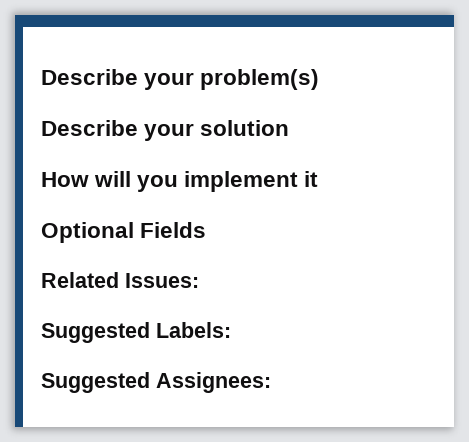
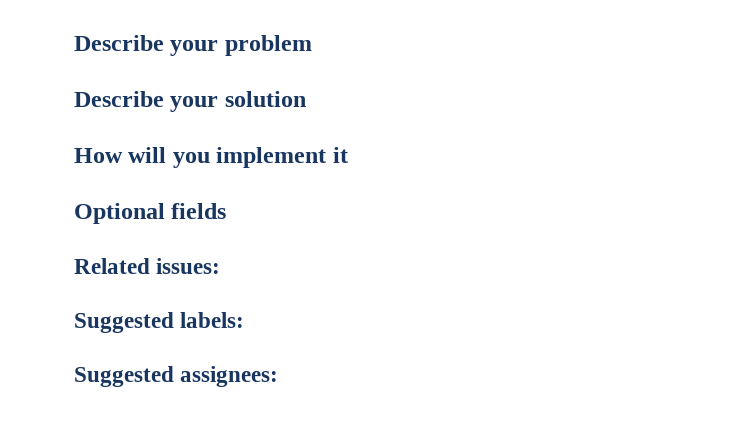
- Describe your problem(s)
+ Describe your problem
- Optional Fields
+ Optional fields
- Related Issues:
- Suggested Labels:
- Suggested Assignees:
+ Related issues:
+ Suggested labels:
+ Suggested assignees:

